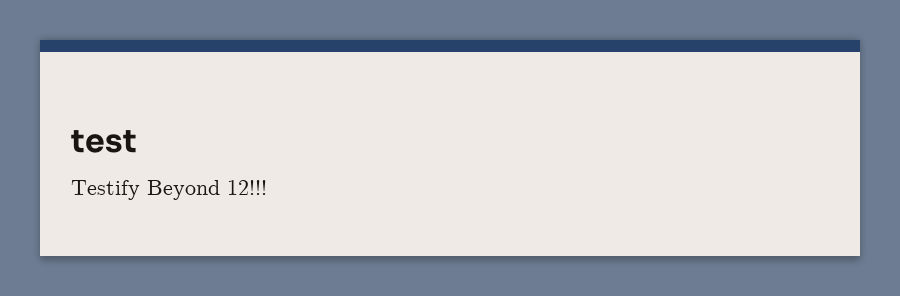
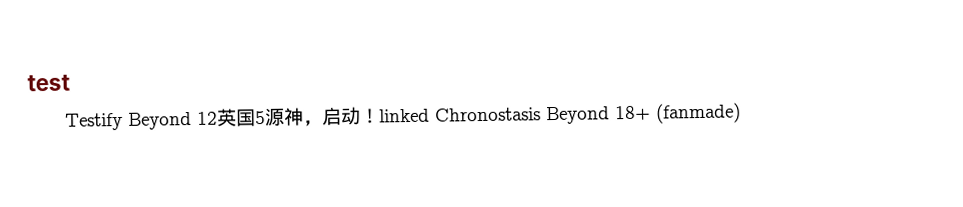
- Testify Beyond 12!!!
+ Testify Beyond 12英国5源神，启动！linked Chronostasis Beyond 18+ (fanmade)

